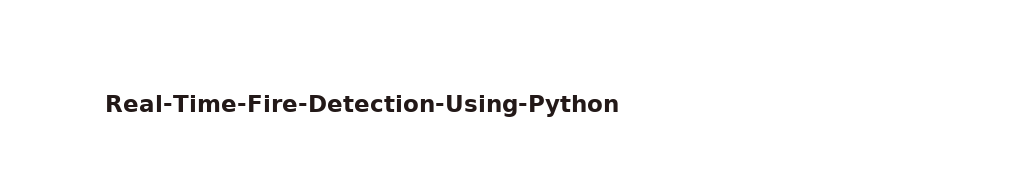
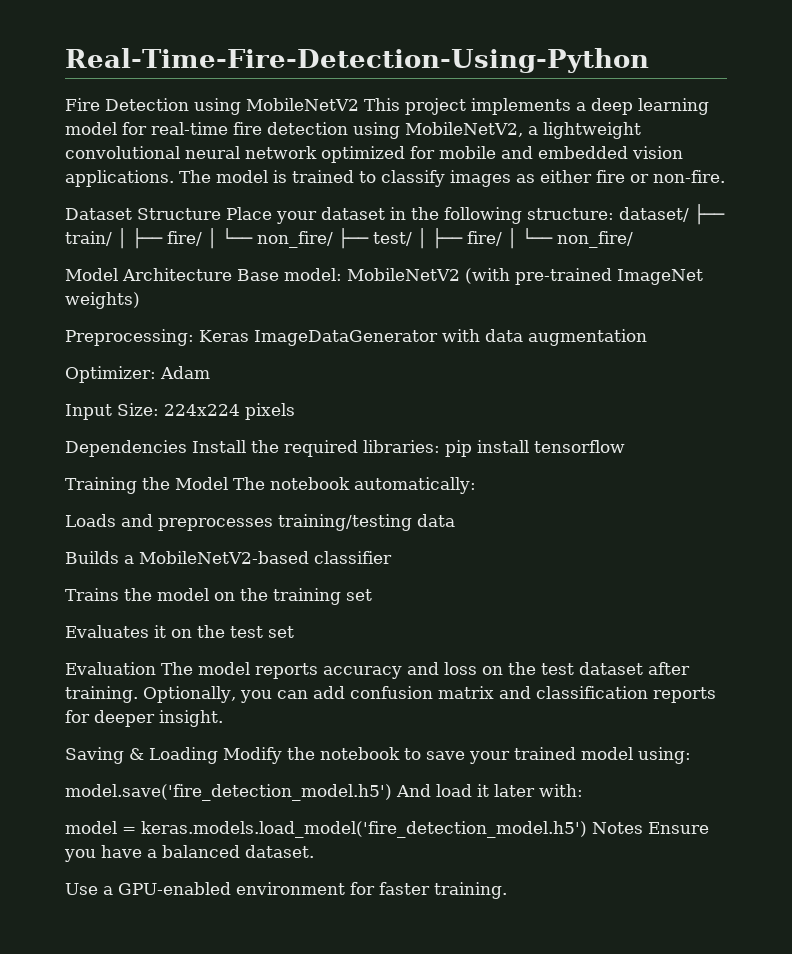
+ Fire Detection using MobileNetV2 This project implements a deep learning model for real-time fire detection using MobileNetV2, a lightweight convolutional neural network optimized for mobile and embedded vision applications. The model is trained to classify images as either fire or non-fire.
+ Dataset Structure Place your dataset in the following structure: dataset/ ├── train/ │ ├── fire/ │ └── non_fire/ ├── test/ │ ├── fire/ │ └── non_fire/
+ Model Architecture Base model: MobileNetV2 (with pre-trained ImageNet weights)
+ Preprocessing: Keras ImageDataGenerator with data augmentation
+ Optimizer: Adam
+ Input Size: 224x224 pixels
+ Dependencies Install the required libraries: pip install tensorflow
+ Training the Model The notebook automatically:
+ Loads and preprocesses training/testing data
+ Builds a MobileNetV2-based classifier
+ Trains the model on the training set
+ Evaluates it on the test set
+ Evaluation The model reports accuracy and loss on the test dataset after training. Optionally, you can add confusion matrix and classification reports for deeper insight.
+ Saving & Loading Modify the notebook to save your trained model using:
+ model.save('fire_detection_model.h5') And load it later with:
+ model = keras.models.load_model('fire_detection_model.h5') Notes Ensure you have a balanced dataset.
+ Use a GPU-enabled environment for faster training.

